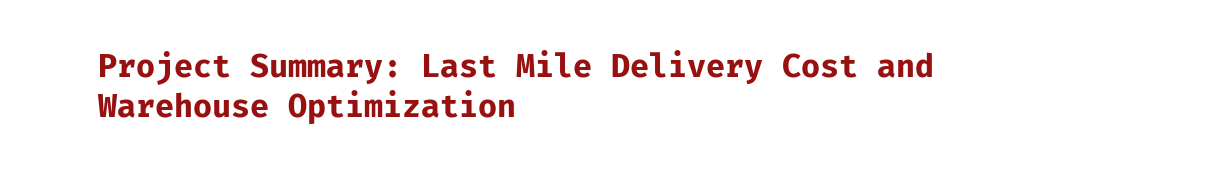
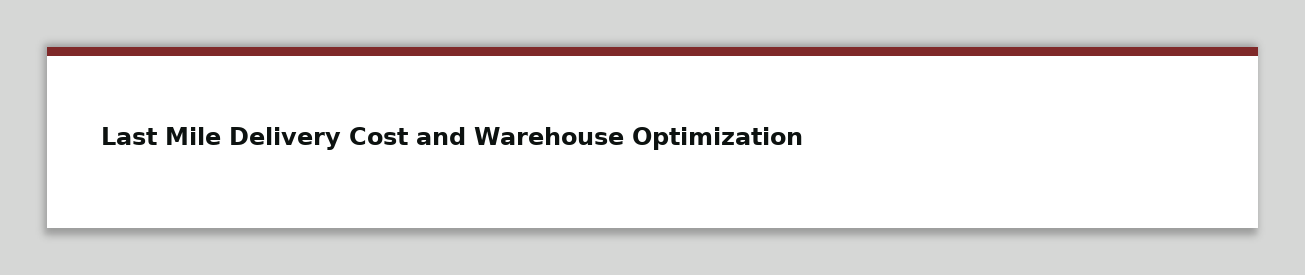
- Project Summary: Last Mile Delivery Cost and Warehouse Optimization
+ Last Mile Delivery Cost and Warehouse Optimization

